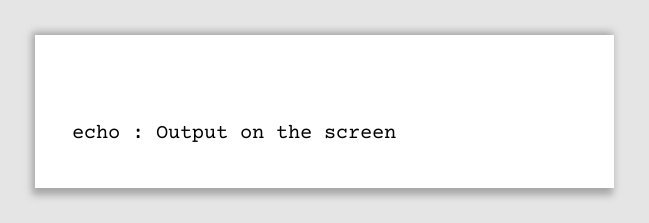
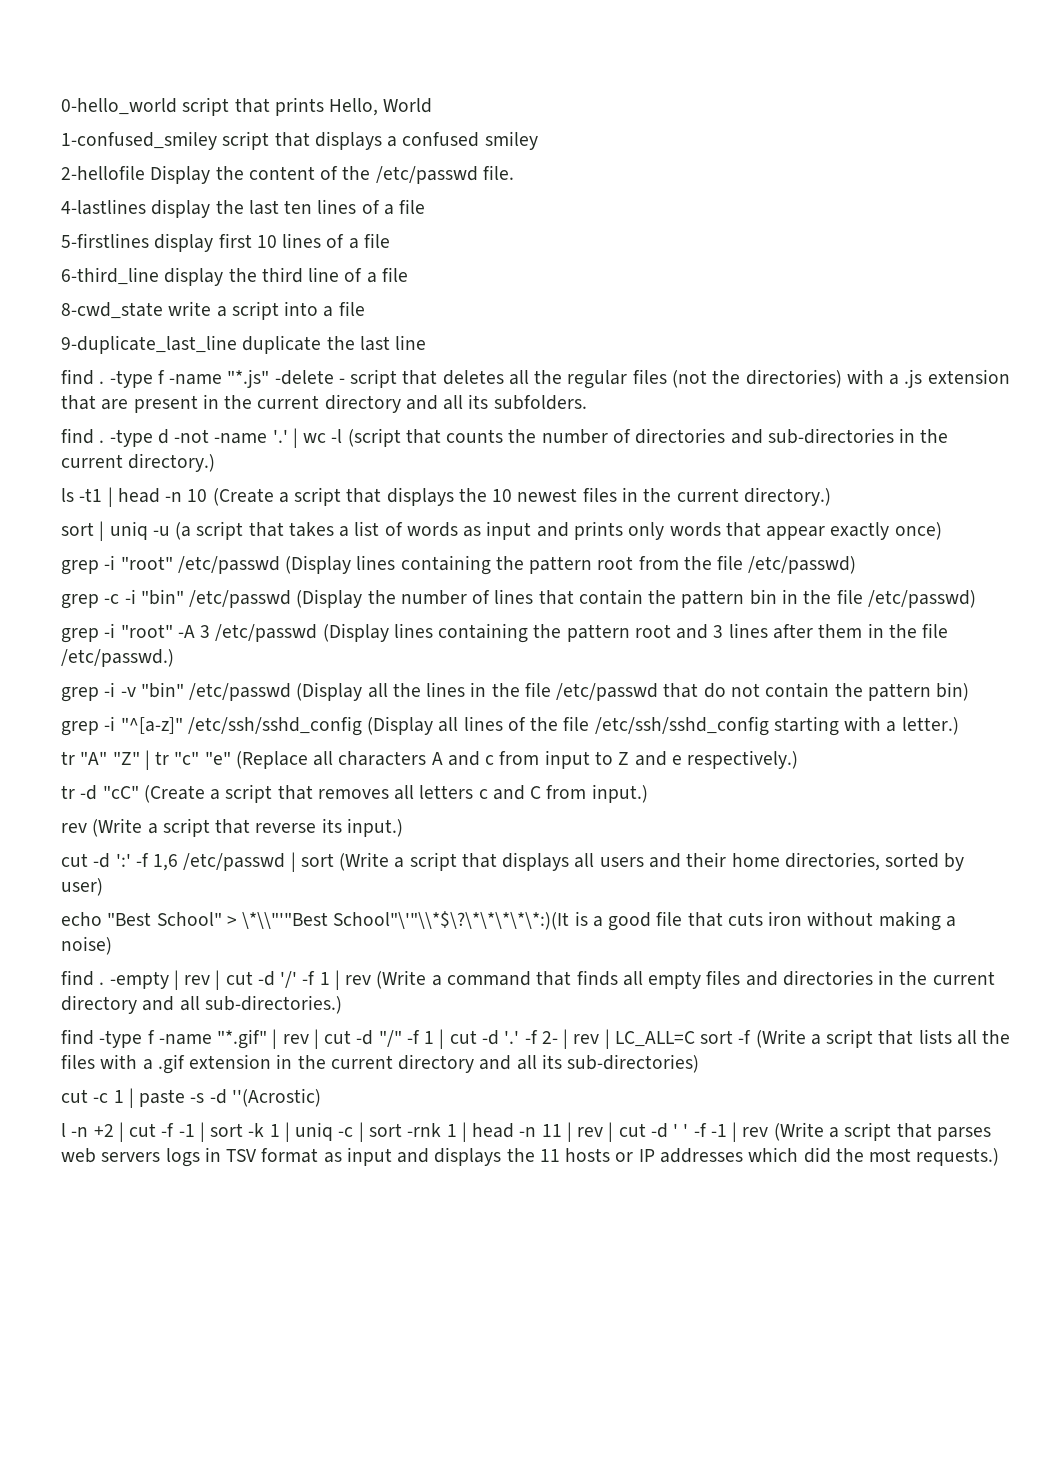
- echo : Output on the screen
+ 0-hello_world script that prints Hello, World
+ 1-confused_smiley script that displays a confused smiley
+ 2-hellofile Display the content of the /etc/passwd file.
+ 4-lastlines display the last ten lines of a file
+ 5-firstlines display first 10 lines of a file
+ 6-third_line display the third line of a file
+ 8-cwd_state write a script into a file
+ 9-duplicate_last_line duplicate the last line
+ find . -type f -name "*.js" -delete - script that deletes all the regular files (not the directories) with a .js extension that are present in the current directory and all its subfolders.
+ find . -type d -not -name '.' | wc -l (script that counts the number of directories and sub-directories in the current directory.)
+ ls -t1 | head -n 10 (Create a script that displays the 10 newest files in the current directory.)
+ sort | uniq -u (a script that takes a list of words as input and prints only words that appear exactly once)
+ grep -i "root" /etc/passwd (Display lines containing the pattern root from the file /etc/passwd)
+ grep -c -i "bin" /etc/passwd (Display the number of lines that contain the pattern bin in the file /etc/passwd)
+ grep -i "root" -A 3 /etc/passwd (Display lines containing the pattern root and 3 lines after them in the file /etc/passwd.)
+ grep -i -v "bin" /etc/passwd (Display all the lines in the file /etc/passwd that do not contain the pattern bin)
+ grep -i "^[a-z]" /etc/ssh/sshd_config (Display all lines of the file /etc/ssh/sshd_config starting with a letter.)
+ tr "A" "Z" | tr "c" "e" (Replace all characters A and c from input to Z and e respectively.)
+ tr -d "cC" (Create a script that removes all letters c and C from input.)
+ rev (Write a script that reverse its input.)
+ cut -d ':' -f 1,6 /etc/passwd | sort (Write a script that displays all users and their home directories, sorted by user)
+ echo "Best School" > \*\\"'"Best School"\'"\\*$\?\*\*\*\*\*:)(It is a good file that cuts iron without making a noise)
+ find . -empty | rev | cut -d '/' -f 1 | rev (Write a command that finds all empty files and directories in the current directory and all sub-directories.)
+ find -type f -name "*.gif" | rev | cut -d "/" -f 1 | cut -d '.' -f 2- | rev | LC_ALL=C sort -f (Write a script that lists all the files with a .gif extension in the current directory and all its sub-directories)
+ cut -c 1 | paste -s -d ''(Acrostic)
+ l -n +2 | cut -f -1 | sort -k 1 | uniq -c | sort -rnk 1 | head -n 11 | rev | cut -d ' ' -f -1 | rev (Write a script that parses web servers logs in TSV format as input and displays the 11 hosts or IP addresses which did the most requests.)

